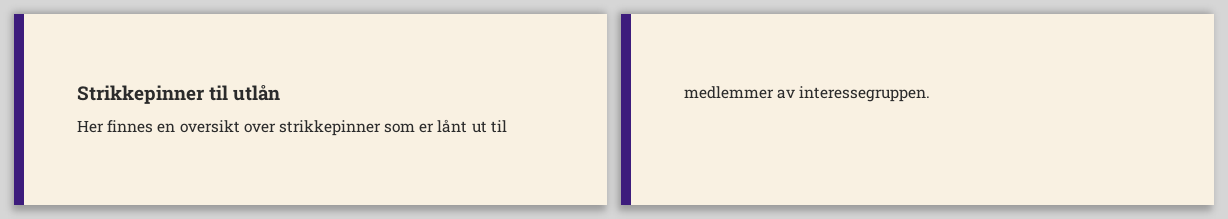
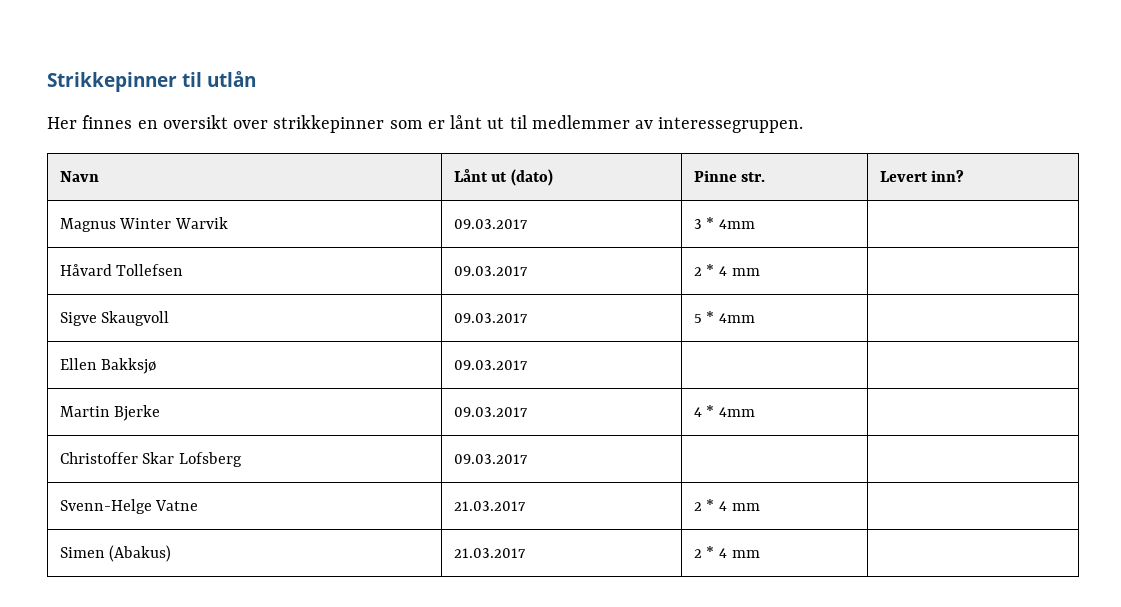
+ Navn | Lånt ut (dato) | Pinne str. | Levert inn?
+ Magnus Winter Warvik | 09.03.2017 | 3 * 4mm |
+ Håvard Tollefsen | 09.03.2017 | 2 * 4 mm |
+ Sigve Skaugvoll | 09.03.2017 | 5 * 4mm |
+ Ellen Bakksjø | 09.03.2017 | |
+ Martin Bjerke | 09.03.2017 | 4 * 4mm |
+ Christoffer Skar Lofsberg | 09.03.2017 | |
+ Svenn-Helge Vatne | 21.03.2017 | 2 * 4 mm |
+ Simen (Abakus) | 21.03.2017 | 2 * 4 mm |

